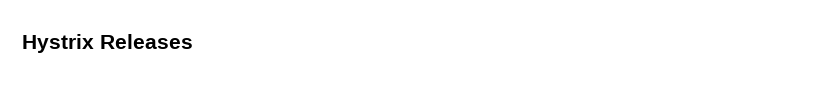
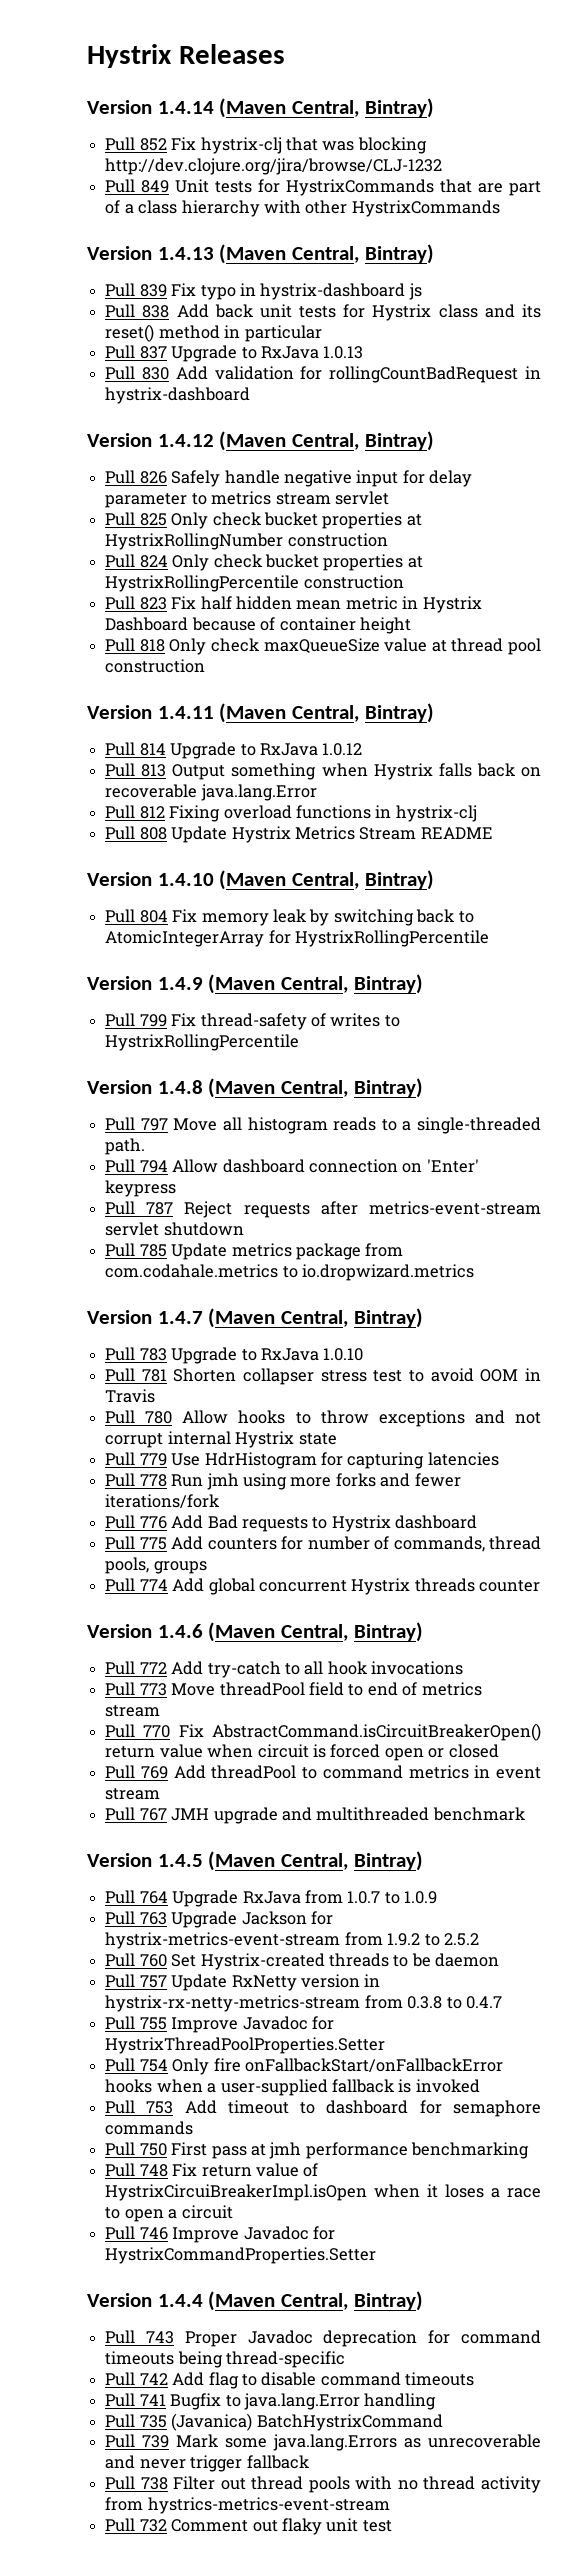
+ Version 1.4.14 (Maven Central, Bintray)
+ Pull 852 Fix hystrix-clj that was blocking http://dev.clojure.org/jira/browse/CLJ-1232
+ Pull 849 Unit tests for HystrixCommands that are part of a class hierarchy with other HystrixCommands
+ Version 1.4.13 (Maven Central, Bintray)
+ Pull 839 Fix typo in hystrix-dashboard js
+ Pull 838 Add back unit tests for Hystrix class and its reset() method in particular
+ Pull 837 Upgrade to RxJava 1.0.13
+ Pull 830 Add validation for rollingCountBadRequest in hystrix-dashboard
+ Version 1.4.12 (Maven Central, Bintray)
+ Pull 826 Safely handle negative input for delay parameter to metrics stream servlet
+ Pull 825 Only check bucket properties at HystrixRollingNumber construction
+ Pull 824 Only check bucket properties at HystrixRollingPercentile construction
+ Pull 823 Fix half hidden mean metric in Hystrix Dashboard because of container height
+ Pull 818 Only check maxQueueSize value at thread pool construction
+ Version 1.4.11 (Maven Central, Bintray)
+ Pull 814 Upgrade to RxJava 1.0.12
+ Pull 813 Output something when Hystrix falls back on recoverable java.lang.Error
+ Pull 812 Fixing overload functions in hystrix-clj
+ Pull 808 Update Hystrix Metrics Stream README
+ Version 1.4.10 (Maven Central, Bintray)
+ Pull 804 Fix memory leak by switching back to AtomicIntegerArray for HystrixRollingPercentile
+ Version 1.4.9 (Maven Central, Bintray)
+ Pull 799 Fix thread-safety of writes to HystrixRollingPercentile
+ Version 1.4.8 (Maven Central, Bintray)
+ Pull 797 Move all histogram reads to a single-threaded path.
+ Pull 794 Allow dashboard connection on 'Enter' keypress
+ Pull 787 Reject requests after metrics-event-stream servlet shutdown
+ Pull 785 Update metrics package from com.codahale.metrics to io.dropwizard.metrics
+ Version 1.4.7 (Maven Central, Bintray)
+ Pull 783 Upgrade to RxJava 1.0.10
+ Pull 781 Shorten collapser stress test to avoid OOM in Travis
+ Pull 780 Allow hooks to throw exceptions and not corrupt internal Hystrix state
+ Pull 779 Use HdrHistogram for capturing latencies
+ Pull 778 Run jmh using more forks and fewer iterations/fork
+ Pull 776 Add Bad requests to Hystrix dashboard
+ Pull 775 Add counters for number of commands, thread pools, groups
+ Pull 774 Add global concurrent Hystrix threads counter
+ Version 1.4.6 (Maven Central, Bintray)
+ Pull 772 Add try-catch to all hook invocations
+ Pull 773 Move threadPool field to end of metrics stream
+ Pull 770 Fix AbstractCommand.isCircuitBreakerOpen() return value when circuit is forced open or closed
+ Pull 769 Add threadPool to command metrics in event stream
+ Pull 767 JMH upgrade and multithreaded benchmark
+ Version 1.4.5 (Maven Central, Bintray)
+ Pull 764 Upgrade RxJava from 1.0.7 to 1.0.9
+ Pull 763 Upgrade Jackson for hystrix-metrics-event-stream from 1.9.2 to 2.5.2
+ Pull 760 Set Hystrix-created threads to be daemon
+ Pull 757 Update RxNetty version in hystrix-rx-netty-metrics-stream from 0.3.8 to 0.4.7
+ Pull 755 Improve Javadoc for HystrixThreadPoolProperties.Setter
+ Pull 754 Only fire onFallbackStart/onFallbackError hooks when a user-supplied fallback is invoked
+ Pull 753 Add timeout to dashboard for semaphore commands
+ Pull 750 First pass at jmh performance benchmarking
+ Pull 748 Fix return value of HystrixCircuiBreakerImpl.isOpen when it loses a race to open a circuit
+ Pull 746 Improve Javadoc for HystrixCommandProperties.Setter
+ Version 1.4.4 (Maven Central, Bintray)
+ Pull 743 Proper Javadoc deprecation for command timeouts being thread-specific
+ Pull 742 Add flag to disable command timeouts
+ Pull 741 Bugfix to java.lang.Error handling
+ Pull 735 (Javanica) BatchHystrixCommand
+ Pull 739 Mark some java.lang.Errors as unrecoverable and never trigger fallback
+ Pull 738 Filter out thread pools with no thread activity from hystrics-metrics-event-stream
+ Pull 732 Comment out flaky unit test

